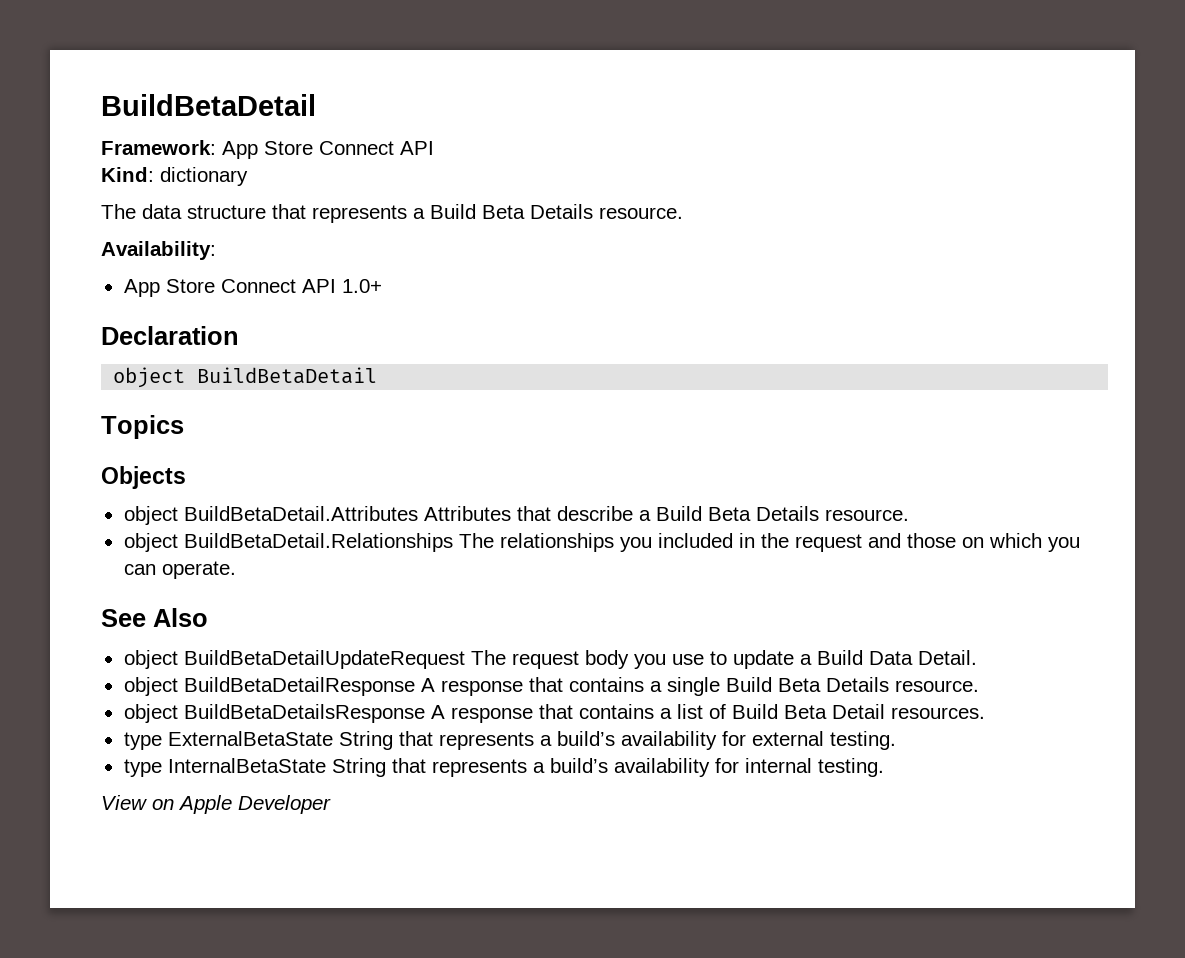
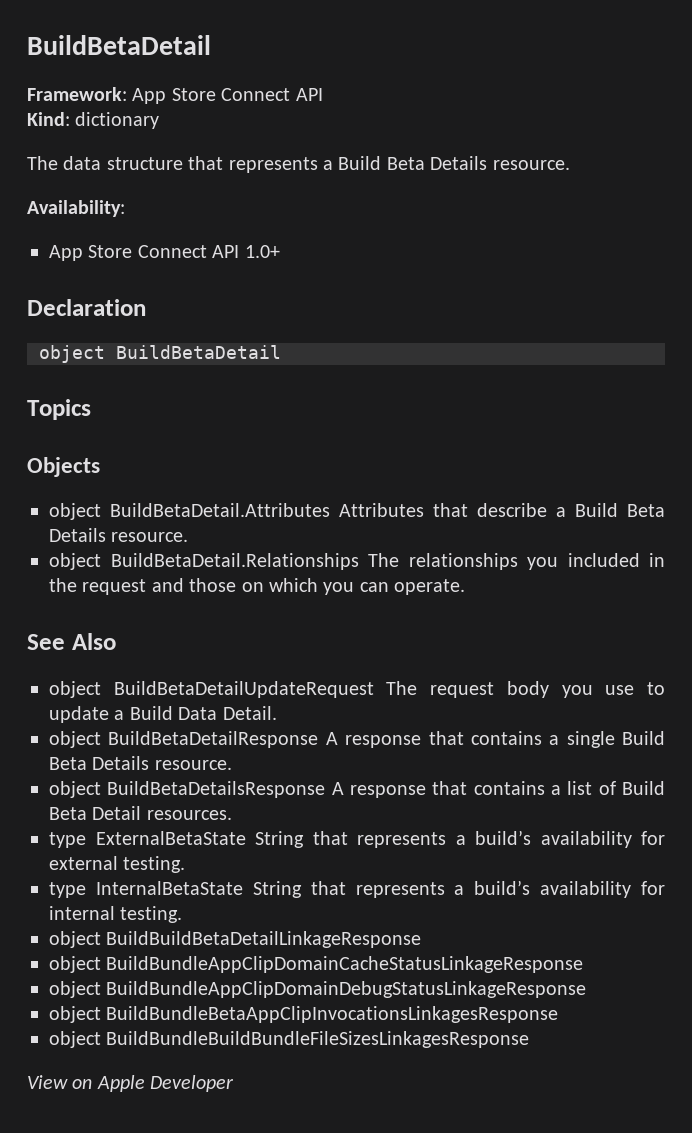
+ object BuildBuildBetaDetailLinkageResponse
+ object BuildBundleAppClipDomainCacheStatusLinkageResponse
+ object BuildBundleAppClipDomainDebugStatusLinkageResponse
+ object BuildBundleBetaAppClipInvocationsLinkagesResponse
+ object BuildBundleBuildBundleFileSizesLinkagesResponse

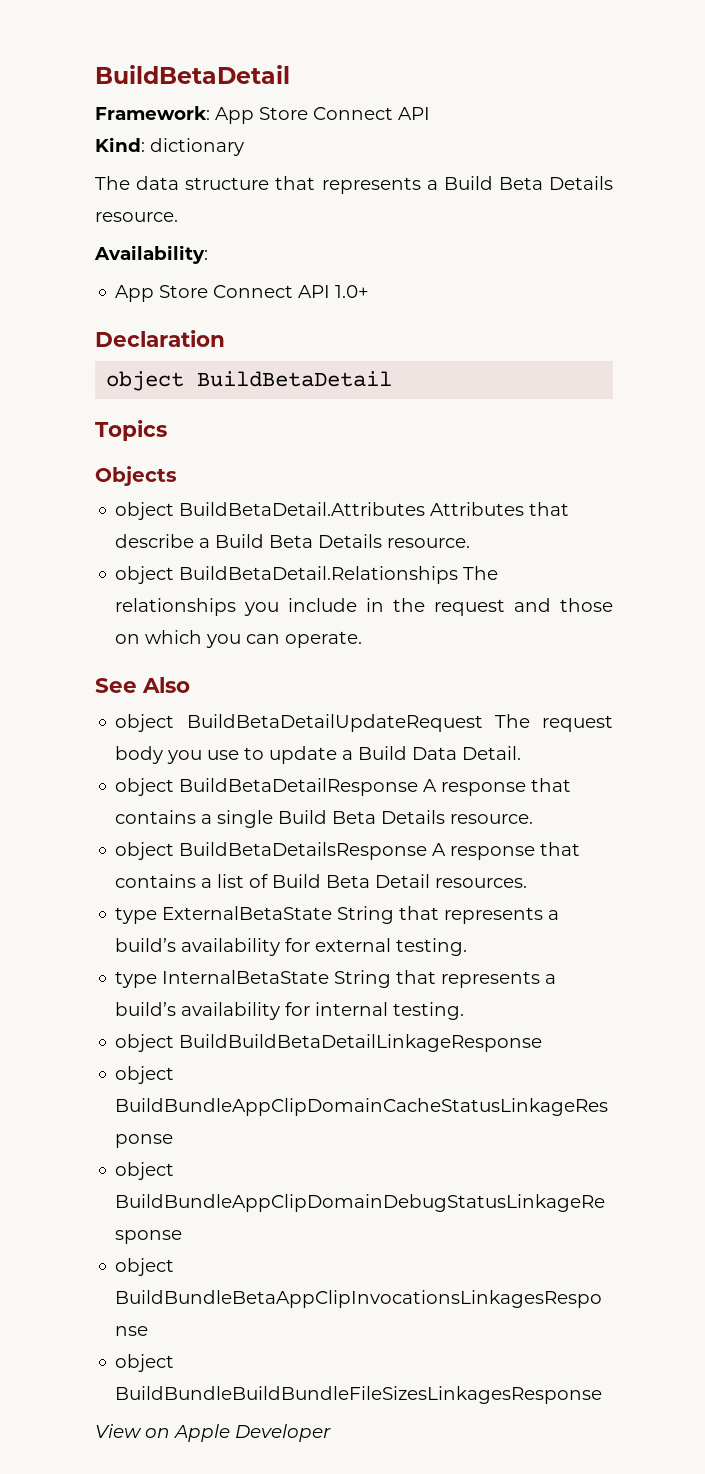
- object BuildBetaDetail.Relationships The relationships you included in the request and those on which you can operate.
+ object BuildBetaDetail.Relationships The relationships you include in the request and those on which you can operate.

